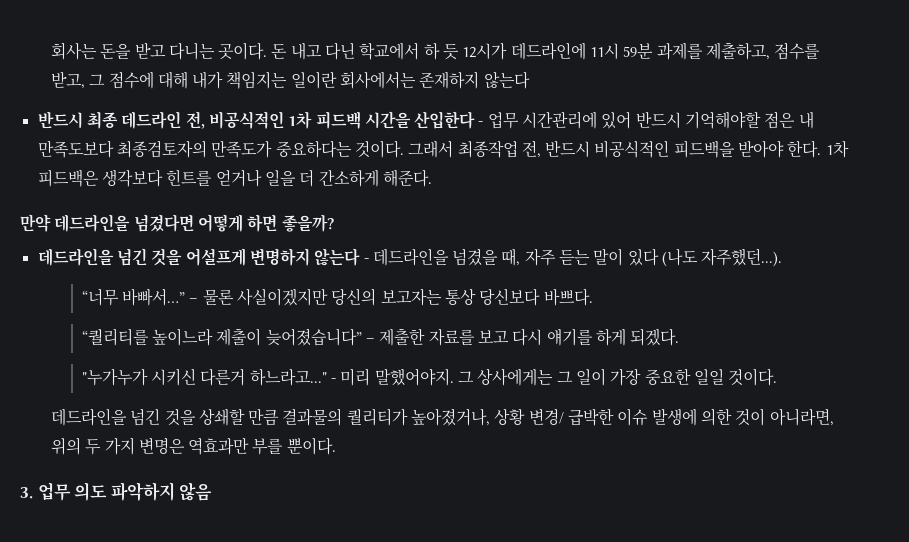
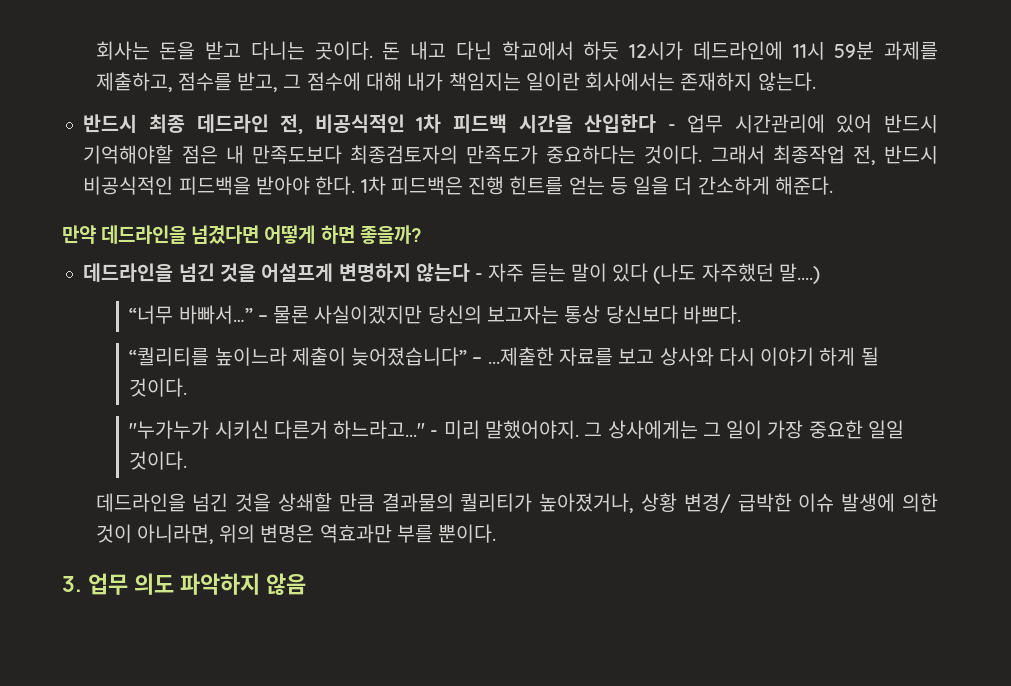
- 돈 내고 다닌 학교에서 하 듯 12시가 데드라인에 11시 59분 과제를 제출하고, 점수를 받고, 그 점수에 대해 내가 책임지는 일이란 회사에서는 존재하지 않는다
+ 돈 내고 다닌 학교에서 하듯 12시가 데드라인에 11시 59분 과제를 제출하고, 점수를 받고, 그 점수에 대해 내가 책임지는 일이란 회사에서는 존재하지 않는다.
- 1차 피드백은 생각보다 힌트를 얻거나 일을 더 간소하게 해준다.
+ 1차 피드백은 진행 힌트를 얻는 등 일을 더 간소하게 해준다.
- 데드라인을 넘긴 것을 어설프게 변명하지 않는다 - 데드라인을 넘겼을 때, 자주 듣는 말이 있다 (나도 자주했던...).
+ 데드라인을 넘긴 것을 어설프게 변명하지 않는다 - 자주 듣는 말이 있다 (나도 자주했던 말....)
- “퀄리티를 높이느라 제출이 늦어졌습니다” – 제출한 자료를 보고 다시 얘기를 하게 되겠다.
+ “퀄리티를 높이느라 제출이 늦어졌습니다” – ...제출한 자료를 보고 상사와 다시 이야기 하게 될 것이다.
- 데드라인을 넘긴 것을 상쇄할 만큼 결과물의 퀄리티가 높아졌거나, 상황 변경/ 급박한 이슈 발생에 의한 것이 아니라면, 위의 두 가지 변명은 역효과만 부를 뿐이다.
+ 데드라인을 넘긴 것을 상쇄할 만큼 결과물의 퀄리티가 높아졌거나, 상황 변경/ 급박한 이슈 발생에 의한 것이 아니라면, 위의 변명은 역효과만 부를 뿐이다.

